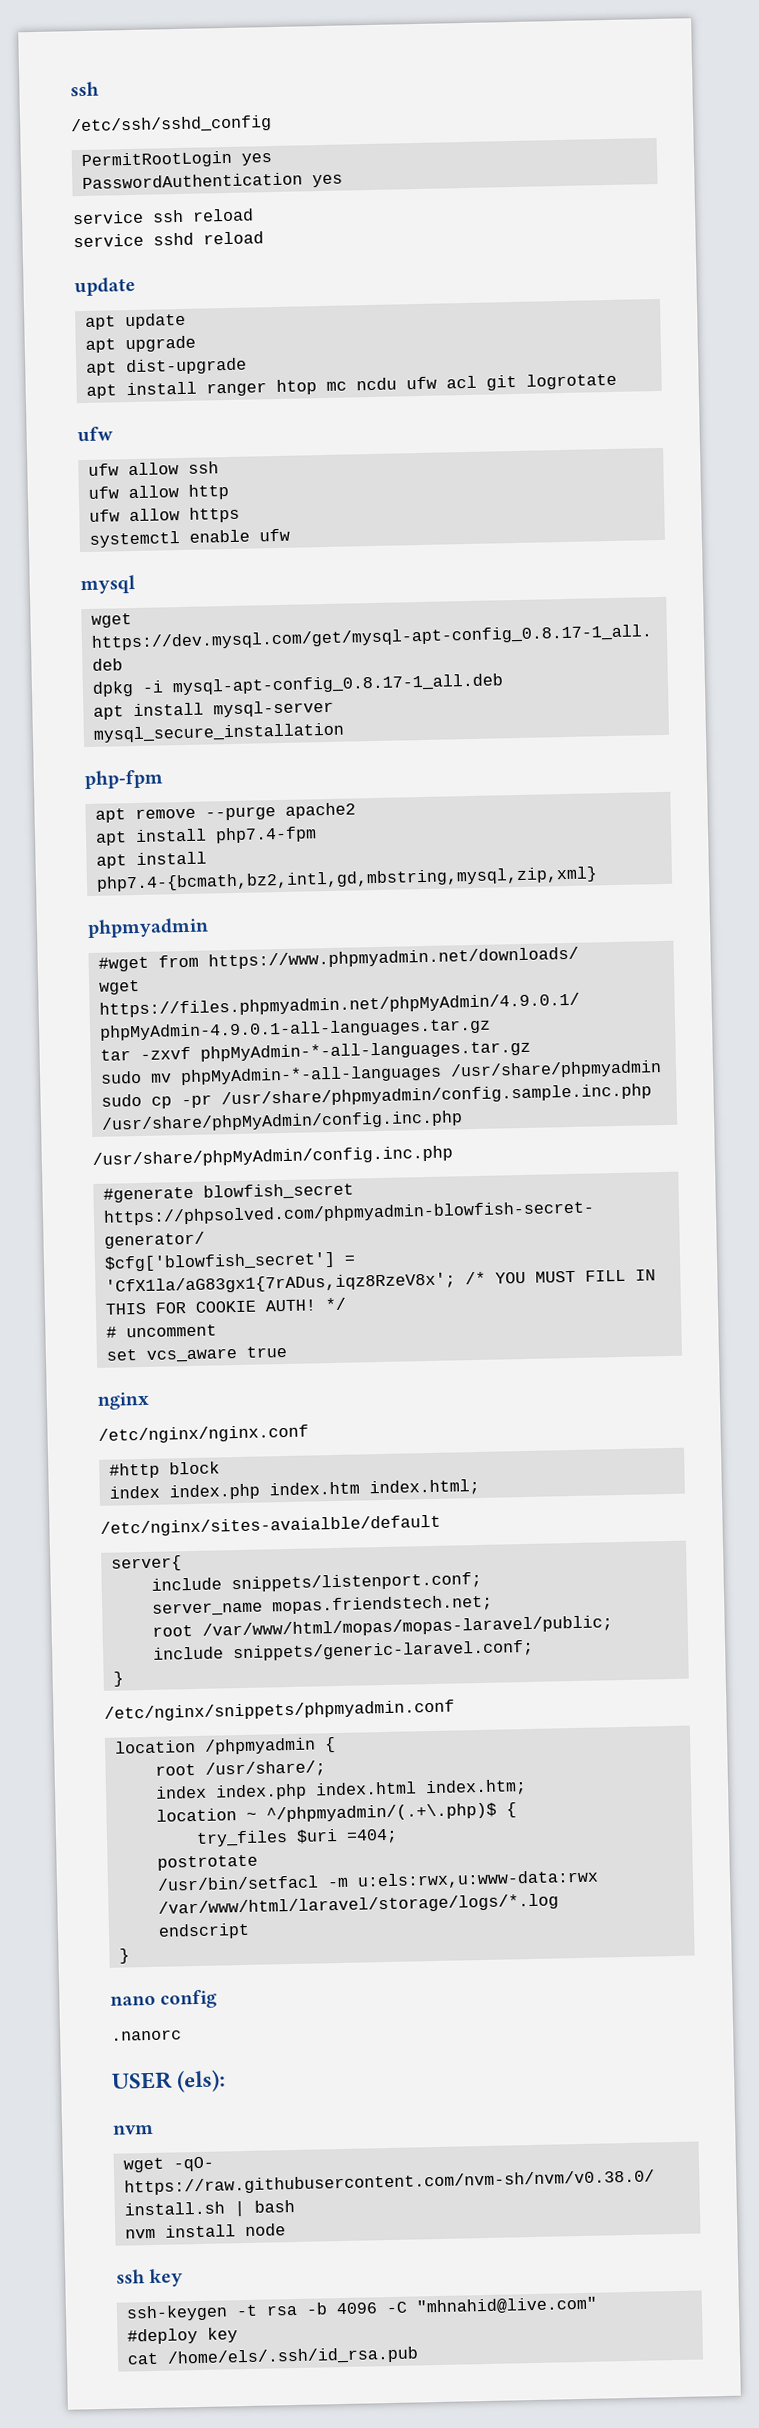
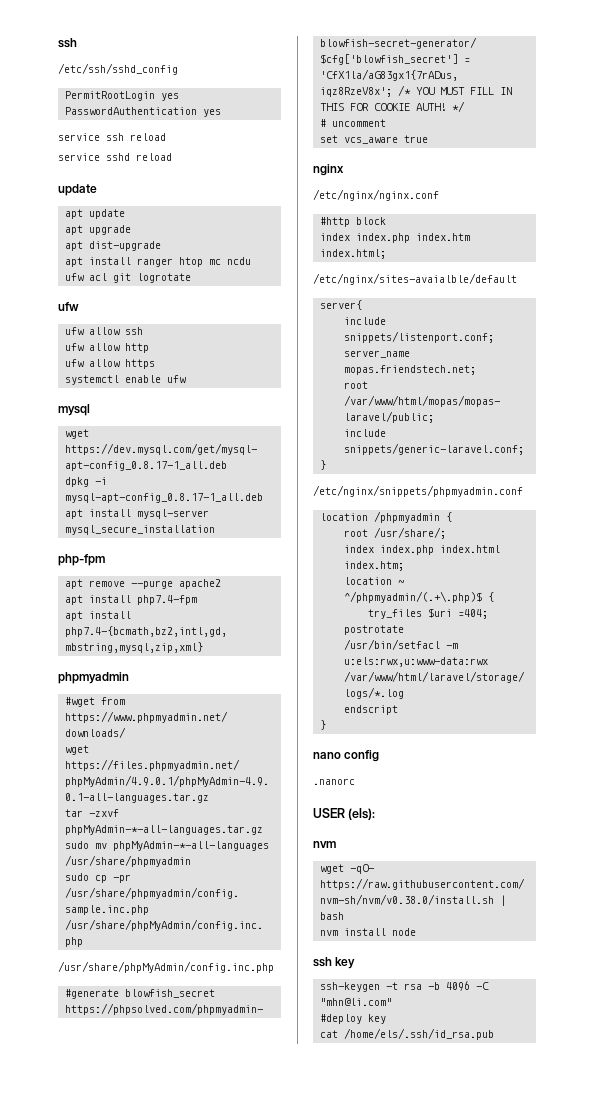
- ssh-keygen -t rsa -b 4096 -C "mhnahid@live.com"
+ ssh-keygen -t rsa -b 4096 -C "mhn@li.com"

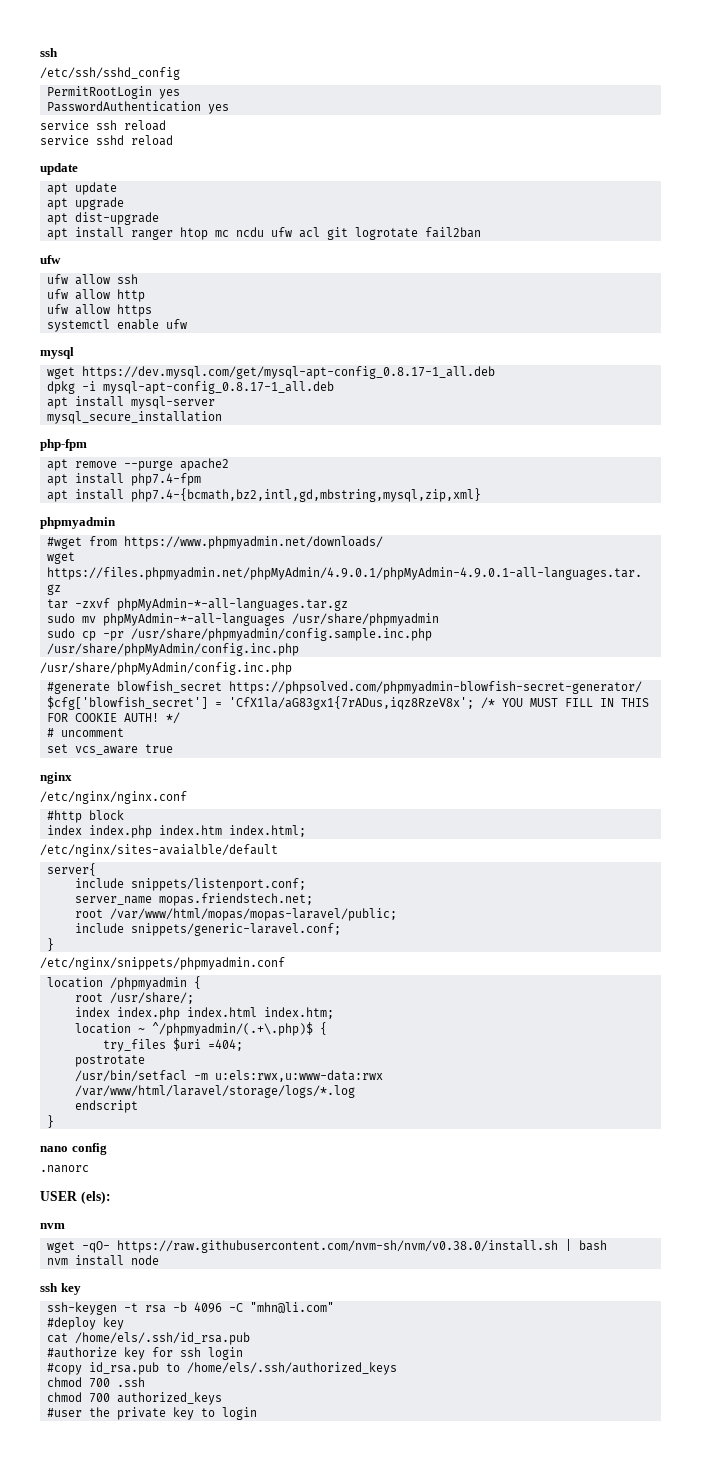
- apt install ranger htop mc ncdu ufw acl git logrotate
+ apt install ranger htop mc ncdu ufw acl git logrotate fail2ban
+ #authorize key for ssh login
+ #copy id_rsa.pub to /home/els/.ssh/authorized_keys
+ chmod 700 .ssh
+ chmod 700 authorized_keys
+ #user the private key to login

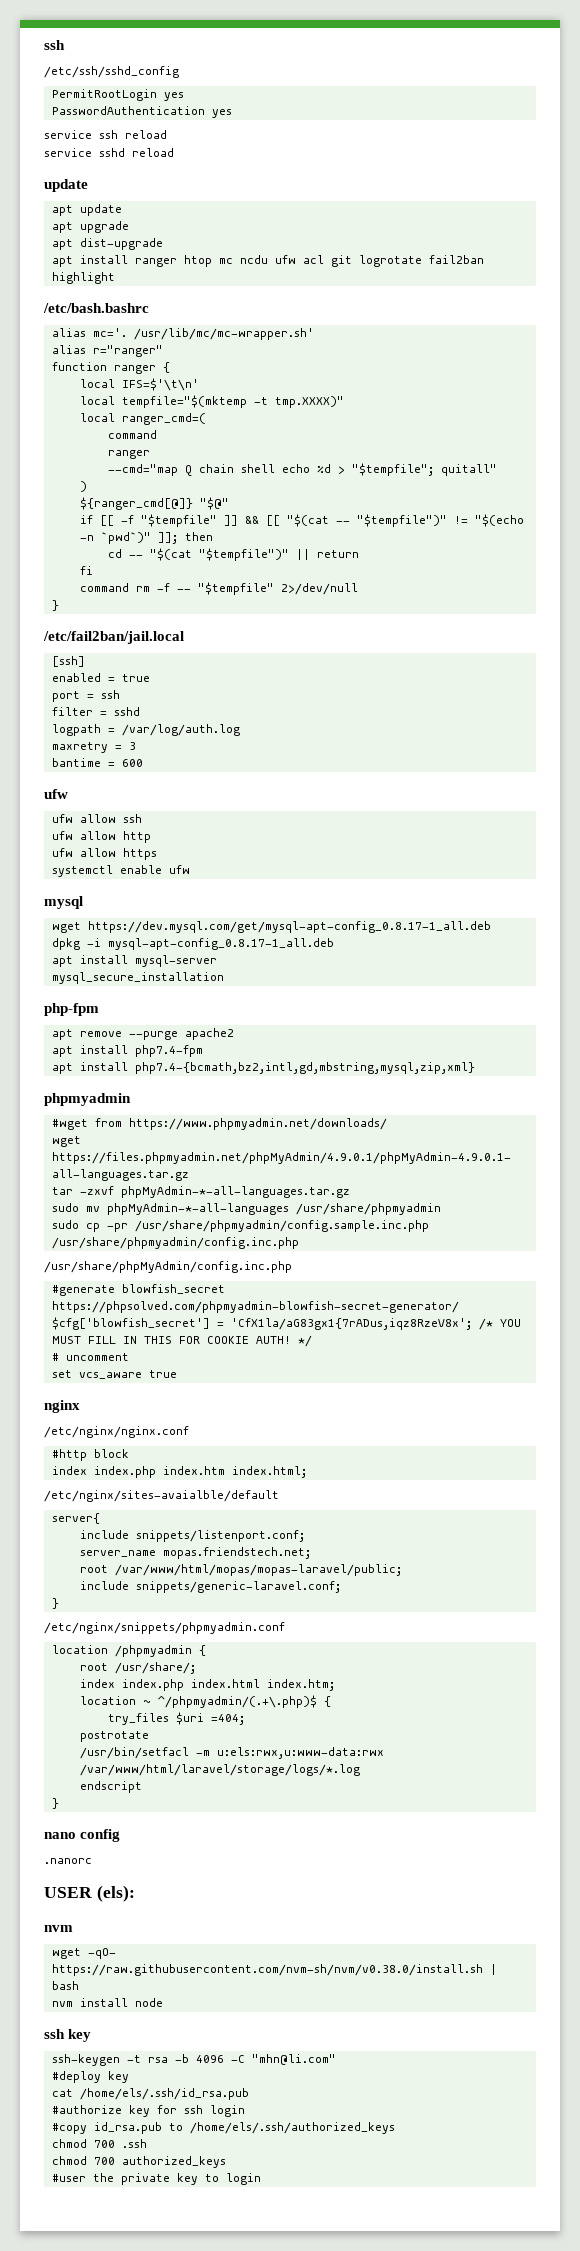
- apt install ranger htop mc ncdu ufw acl git logrotate fail2ban
+ apt install ranger htop mc ncdu ufw acl git logrotate fail2ban highlight
+ /etc/bash.bashrc
+ alias mc='. /usr/lib/mc/mc-wrapper.sh'
+ alias r="ranger"
+ function ranger {
+ local IFS=$'\t\n'
+ local tempfile="$(mktemp -t tmp.XXXX)"
+ local ranger_cmd=(
+ command
+ ranger
+ --cmd="map Q chain shell echo %d > "$tempfile"; quitall"
+ )
+ ${ranger_cmd[@]} "$@"
+ if [[ -f "$tempfile" ]] && [[ "$(cat -- "$tempfile")" != "$(echo -n `pwd`)" ]]; then
+ cd -- "$(cat "$tempfile")" || return
+ fi
+ command rm -f -- "$tempfile" 2>/dev/null
+ }
+ /etc/fail2ban/jail.local
+ [ssh]
+ enabled = true
+ port = ssh
+ filter = sshd
+ logpath = /var/log/auth.log
+ maxretry = 3
+ bantime = 600
- sudo cp -pr /usr/share/phpmyadmin/config.sample.inc.php /usr/share/phpMyAdmin/config.inc.php
+ sudo cp -pr /usr/share/phpmyadmin/config.sample.inc.php /usr/share/phpmyadmin/config.inc.php

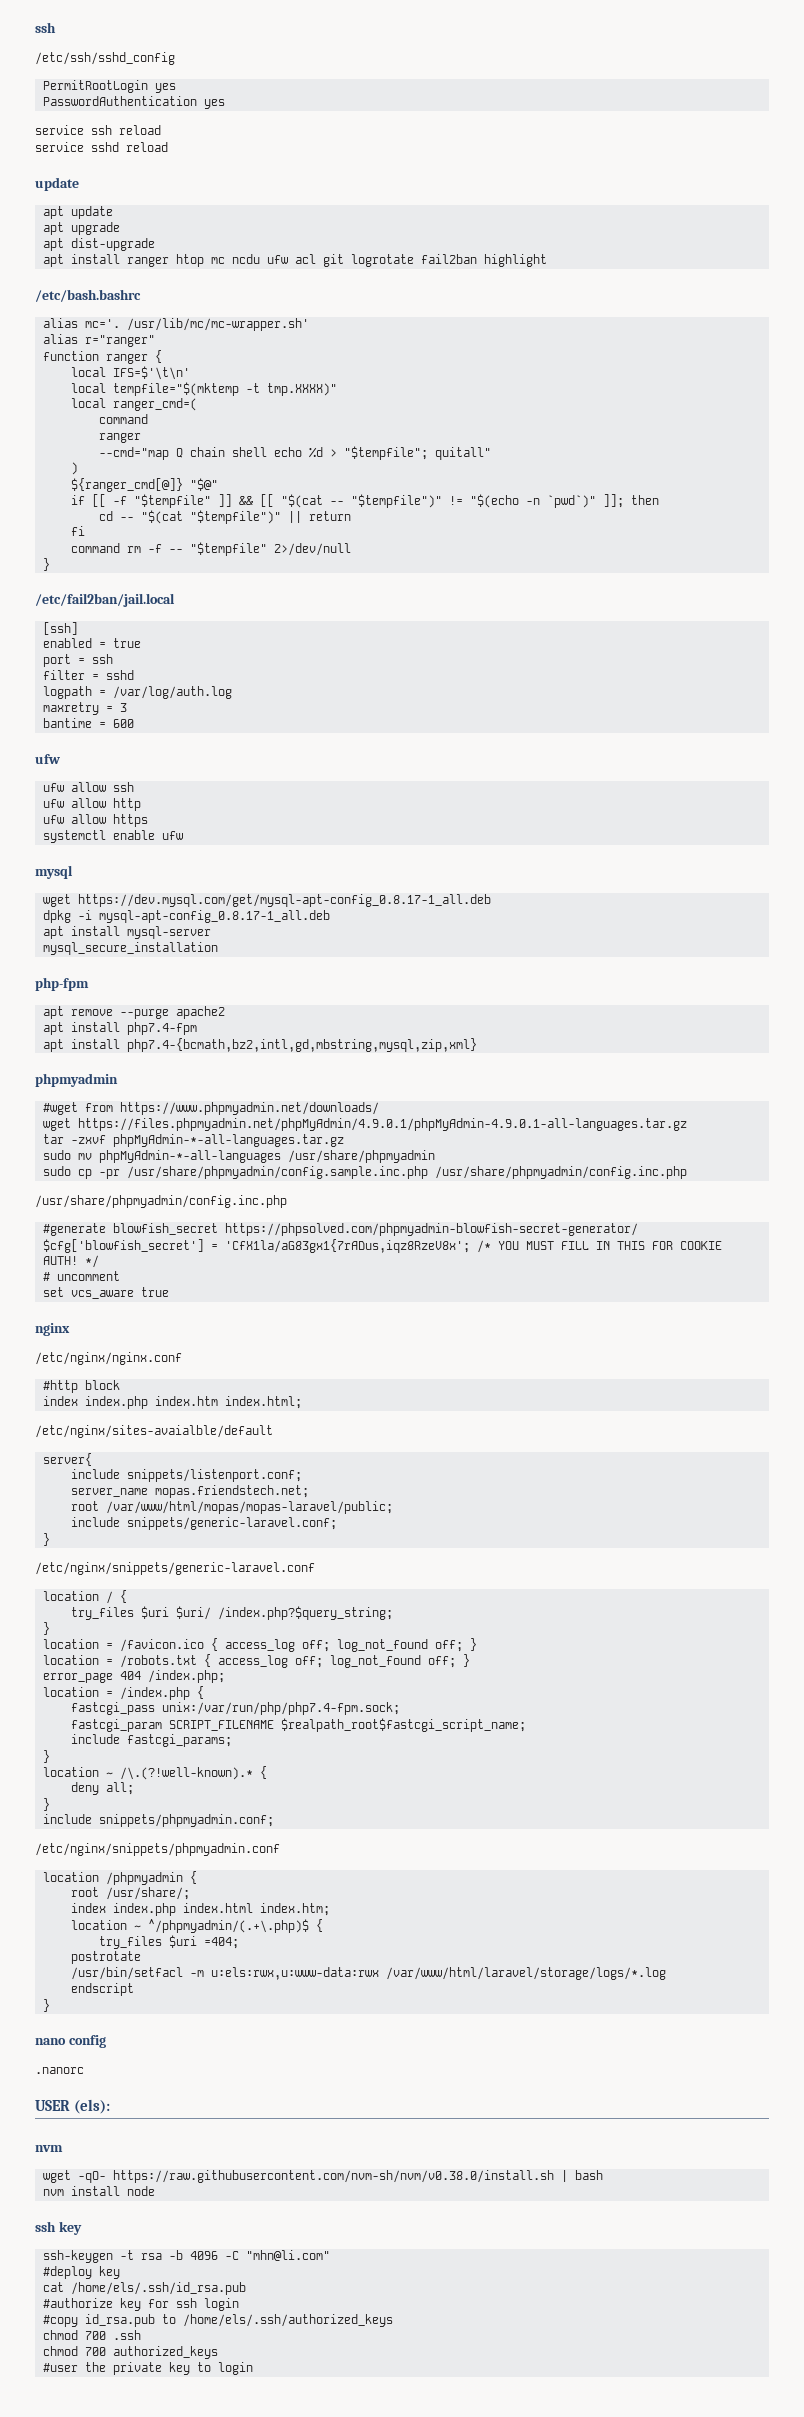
  sudo cp -pr /usr/share/phpmyadmin/config.sample.inc.php /usr/share/phpmyadmin/config.inc.php
- /usr/share/phpMyAdmin/config.inc.php
+ /usr/share/phpmyadmin/config.inc.php
+ /etc/nginx/snippets/generic-laravel.conf
+ location / {
+ try_files $uri $uri/ /index.php?$query_string;
+ }
+ location = /favicon.ico { access_log off; log_not_found off; }
+ location = /robots.txt { access_log off; log_not_found off; }
+ error_page 404 /index.php;
+ location = /index.php {
+ fastcgi_pass unix:/var/run/php/php7.4-fpm.sock;
+ fastcgi_param SCRIPT_FILENAME $realpath_root$fastcgi_script_name;
+ include fastcgi_params;
+ }
+ location ~ /\.(?!well-known).* {
+ deny all;
+ }
+ include snippets/phpmyadmin.conf;

